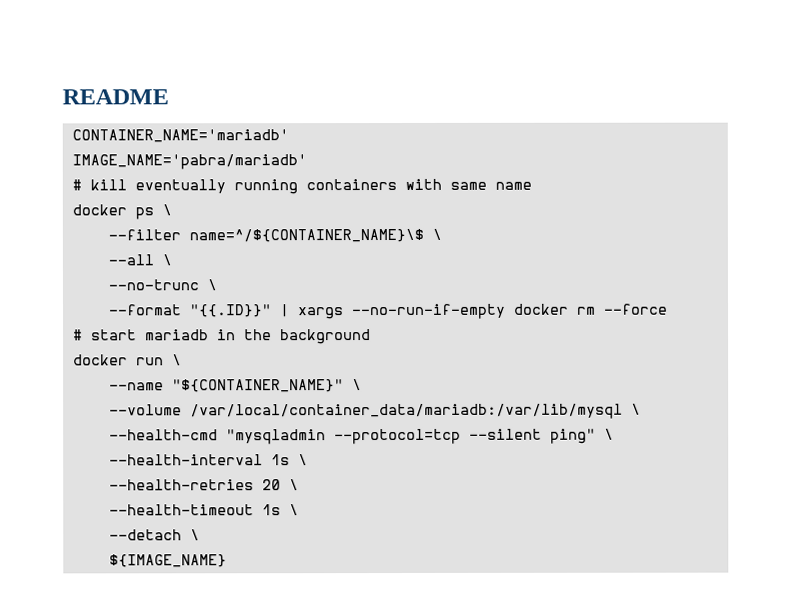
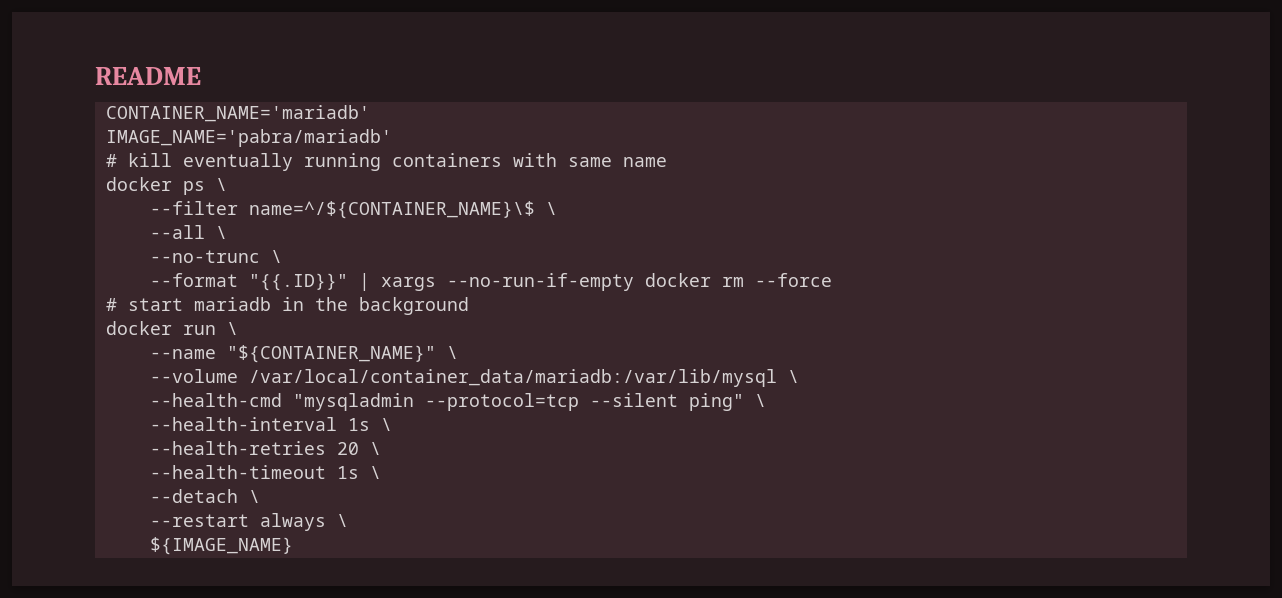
+ --restart always \

